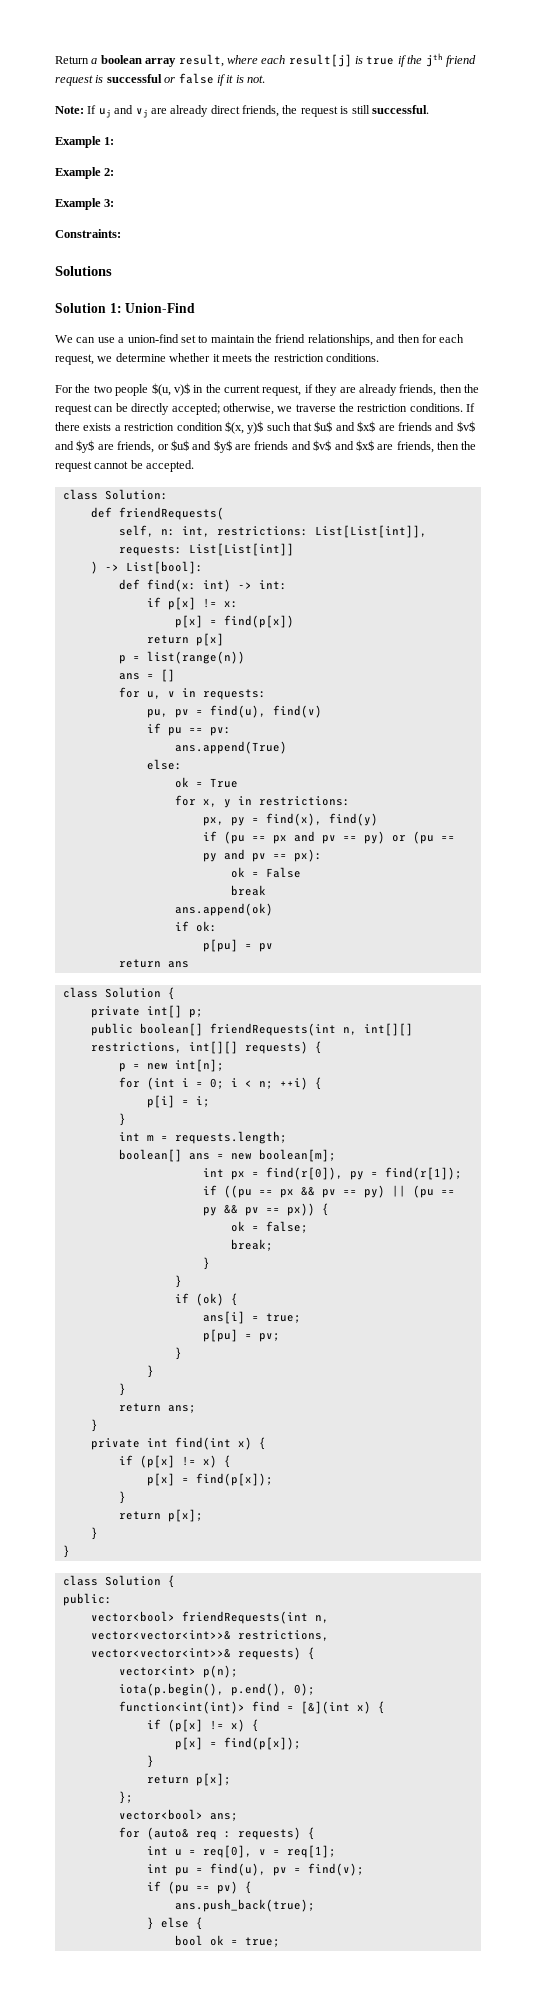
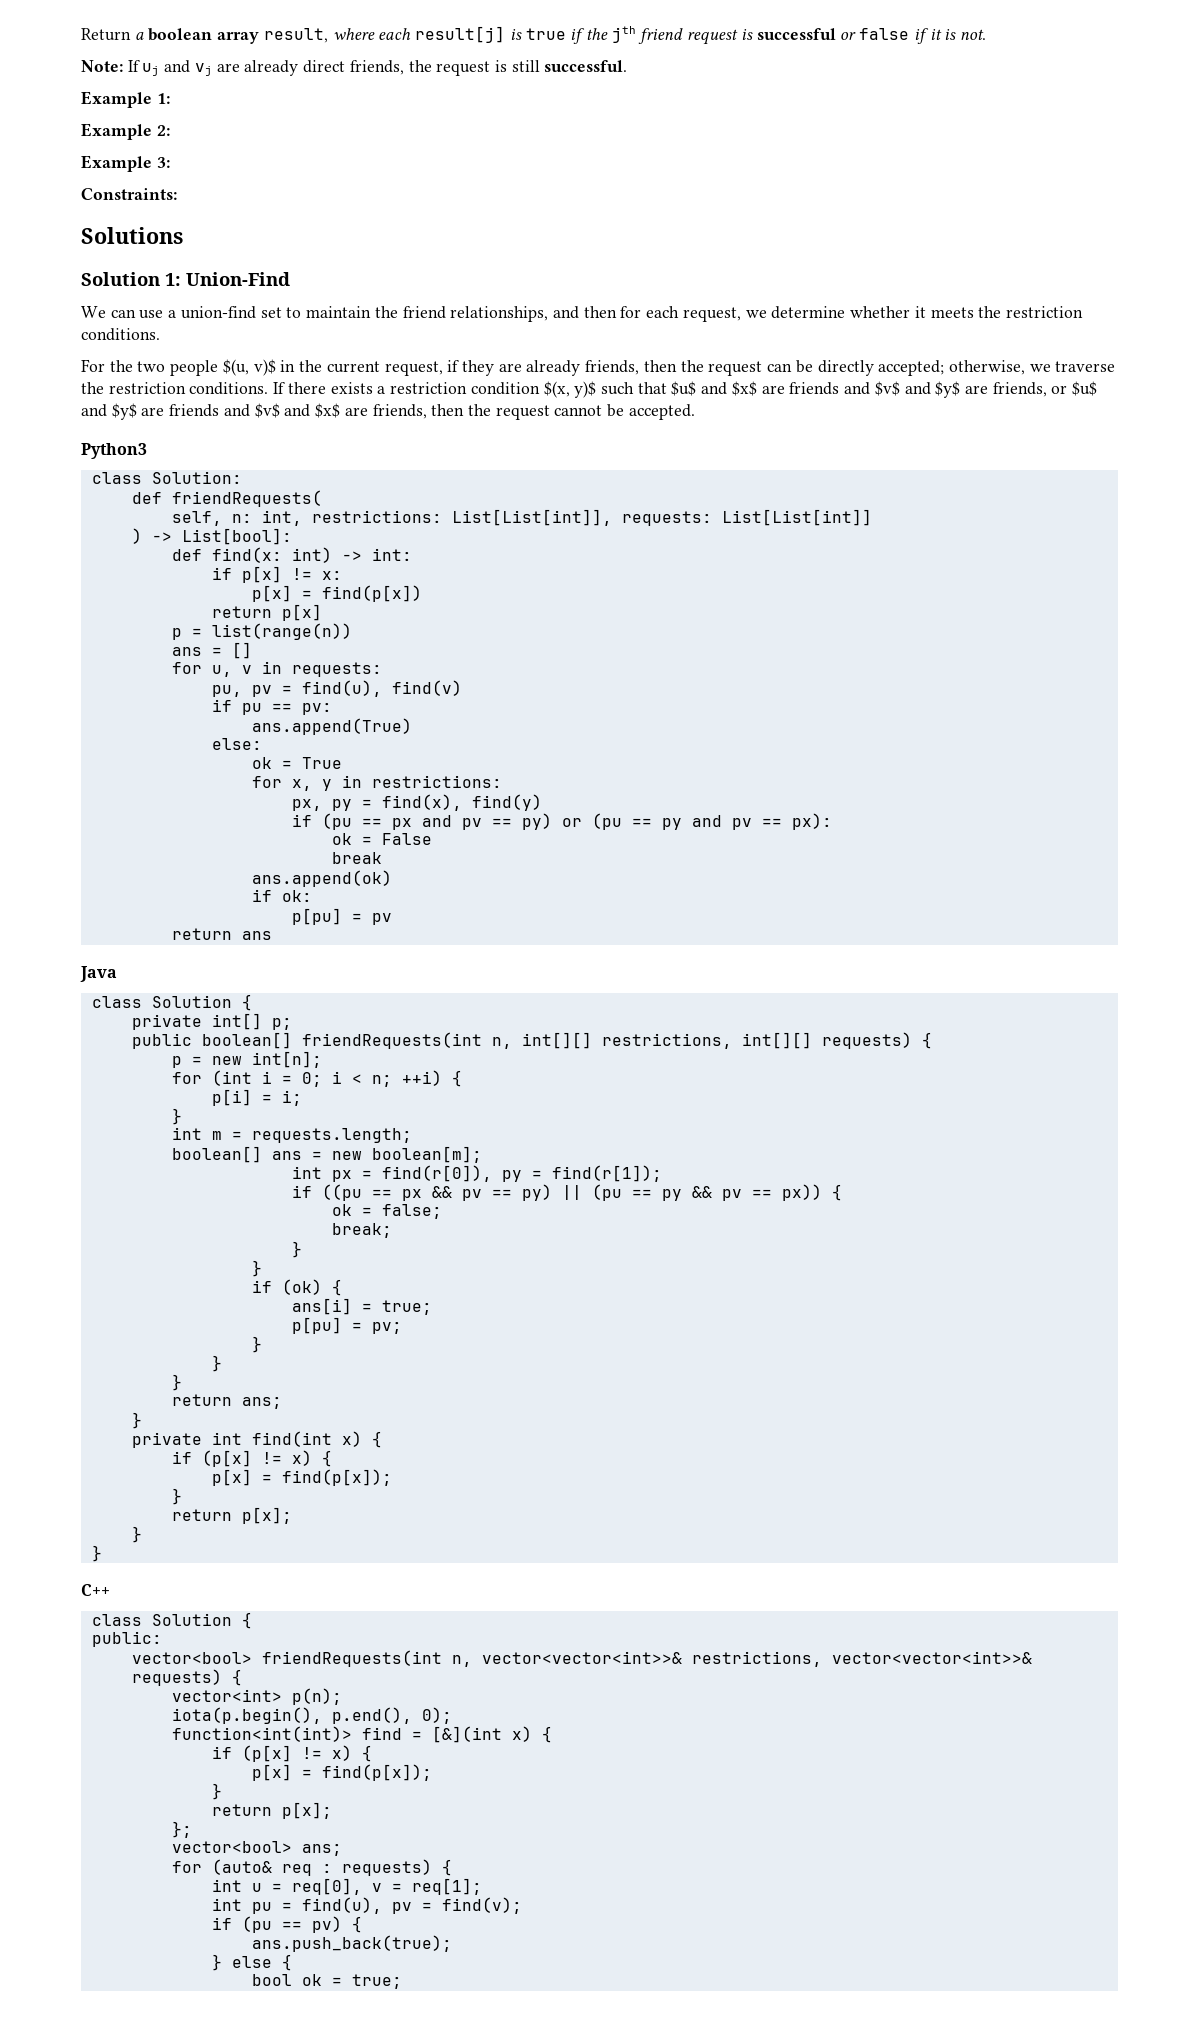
+ Python3
+ Java
+ C++

